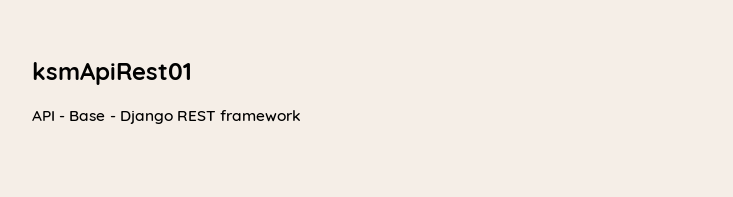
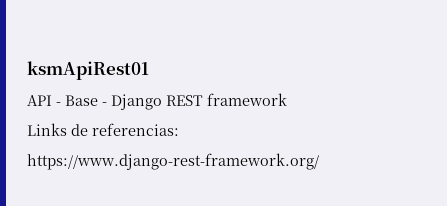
+ Links de referencias:
+ https://www.django-rest-framework.org/

